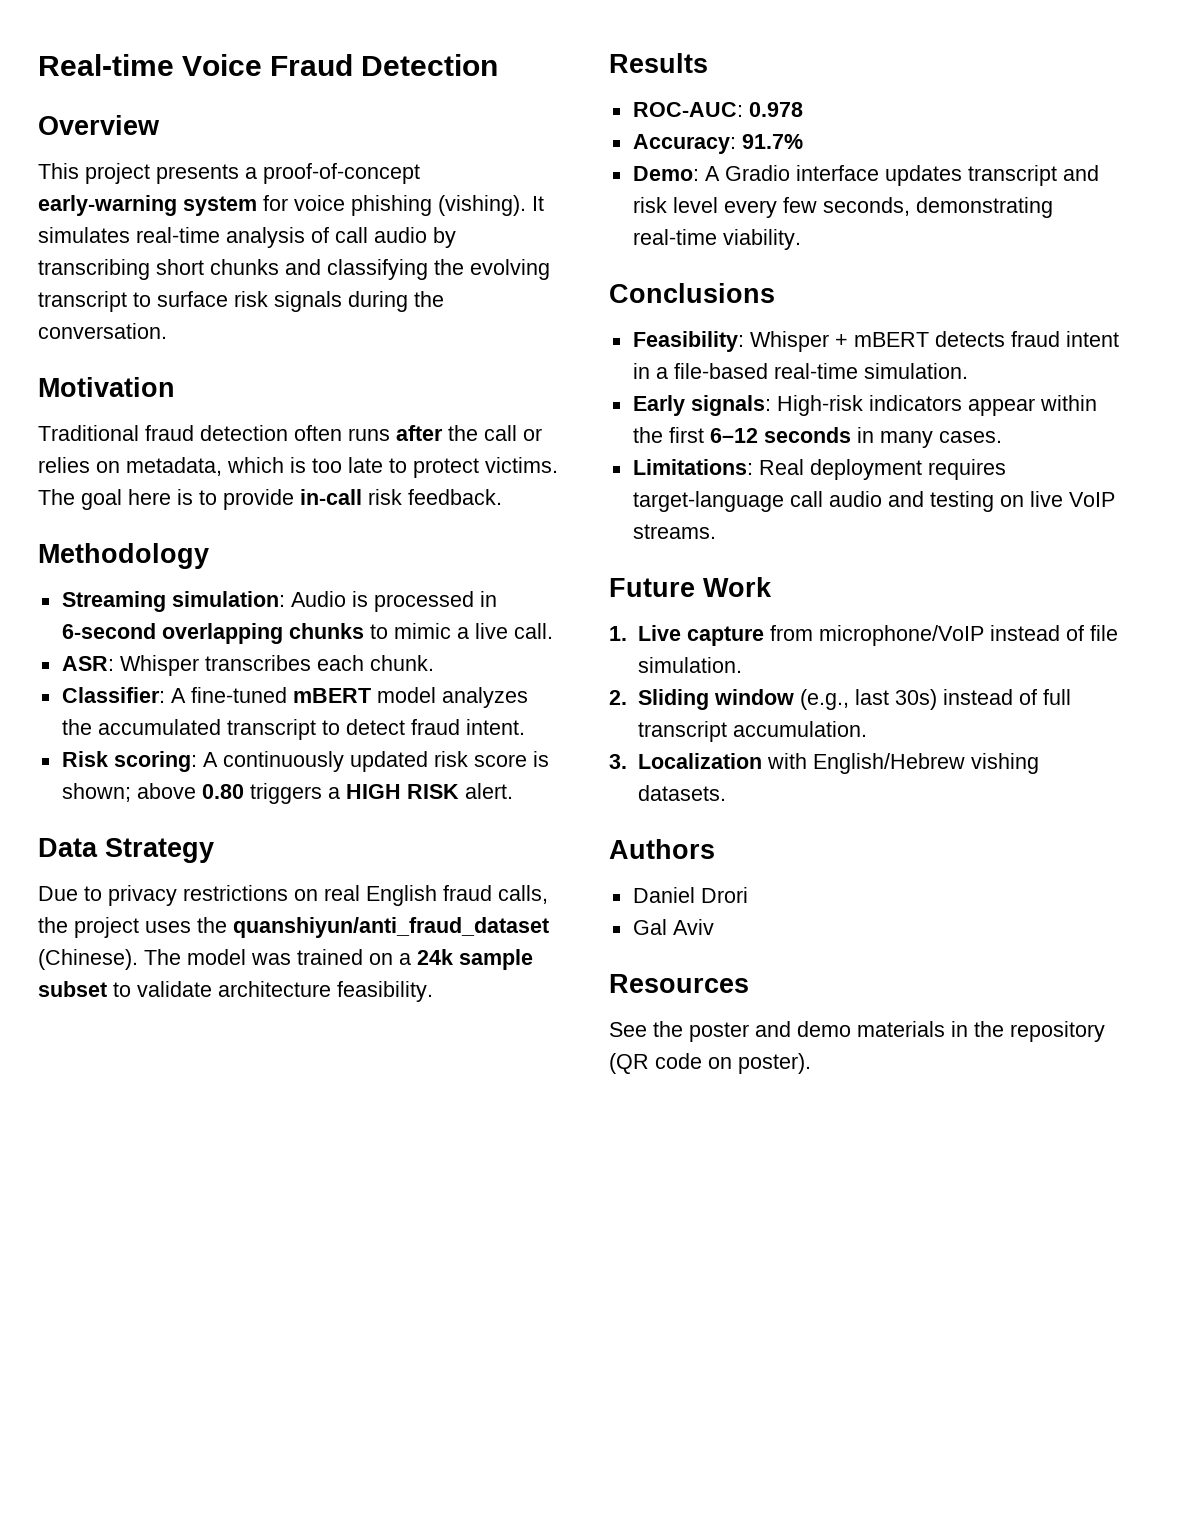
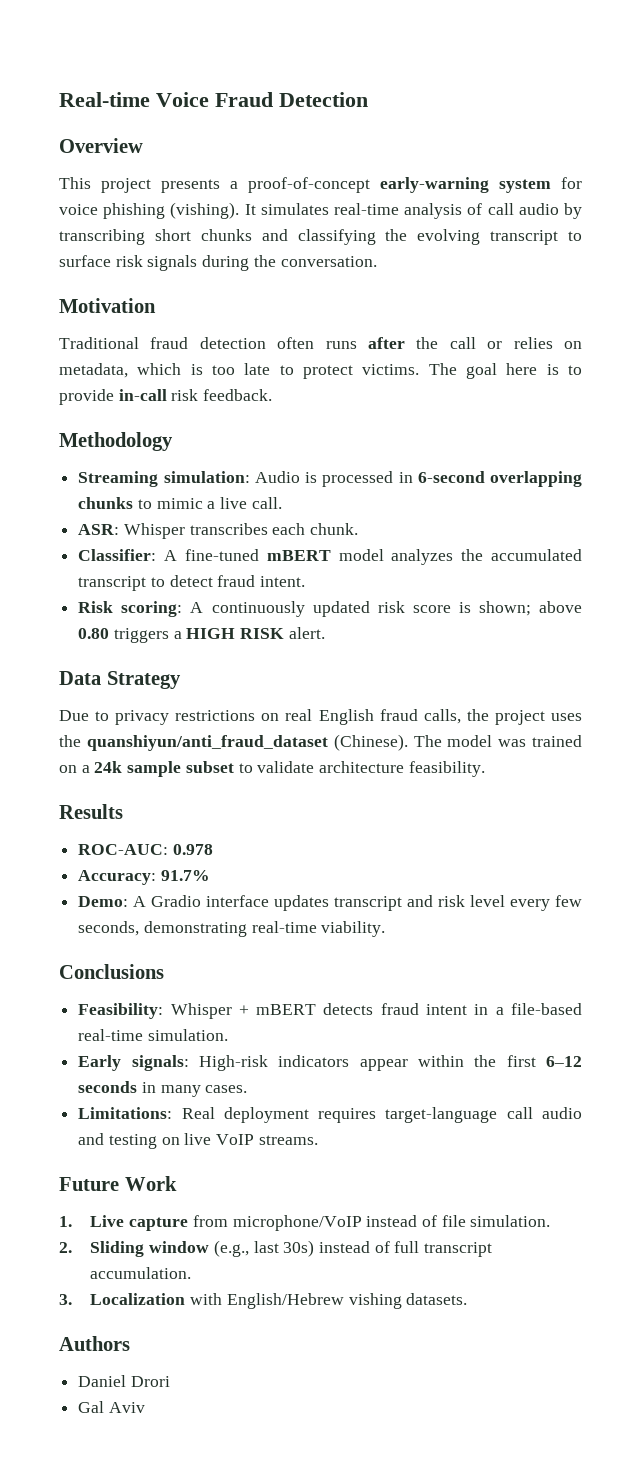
- Resources
- See the poster and demo materials in the repository (QR code on poster).

